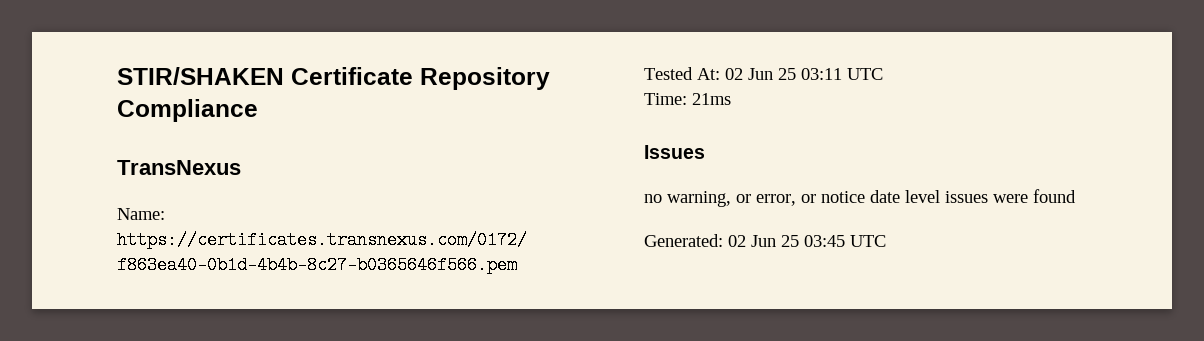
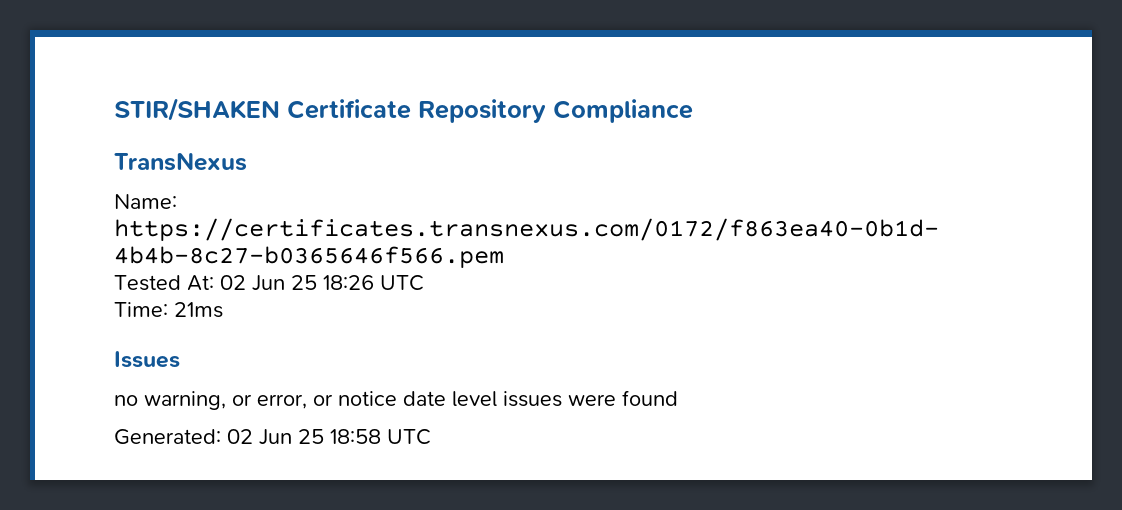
- Tested At: 02 Jun 25 03:11 UTC
+ Tested At: 02 Jun 25 18:26 UTC
- Generated: 02 Jun 25 03:45 UTC
+ Generated: 02 Jun 25 18:58 UTC

